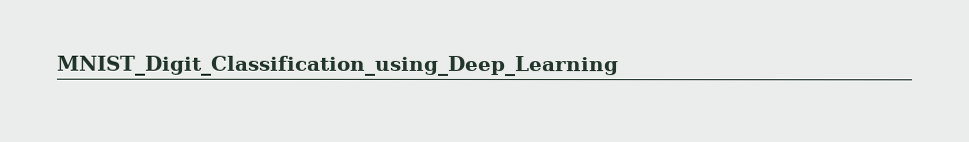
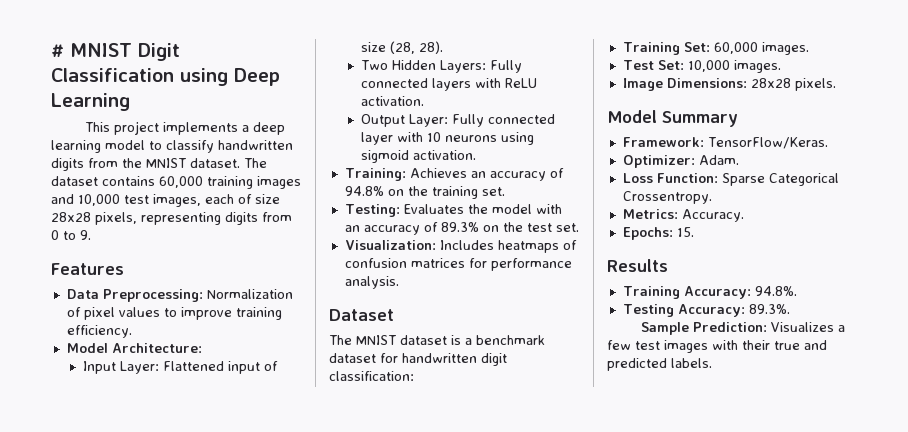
- MNIST_Digit_Classification_using_Deep_Learning
+ # MNIST Digit Classification using Deep Learning
+ This project implements a deep learning model to classify handwritten digits from the MNIST dataset. The dataset contains 60,000 training images and 10,000 test images, each of size 28x28 pixels, representing digits from 0 to 9.
+ Features
+ Data Preprocessing: Normalization of pixel values to improve training efficiency.
+ Model Architecture:
+ Input Layer: Flattened input of size (28, 28).
+ Two Hidden Layers: Fully connected layers with ReLU activation.
+ Output Layer: Fully connected layer with 10 neurons using sigmoid activation.
+ Training: Achieves an accuracy of 94.8% on the training set.
+ Testing: Evaluates the model with an accuracy of 89.3% on the test set.
+ Visualization: Includes heatmaps of confusion matrices for performance analysis.
+ Dataset
+ The MNIST dataset is a benchmark dataset for handwritten digit classification:
+ Training Set: 60,000 images.
+ Test Set: 10,000 images.
+ Image Dimensions: 28x28 pixels.
+ Model Summary
+ Framework: TensorFlow/Keras.
+ Optimizer: Adam.
+ Loss Function: Sparse Categorical Crossentropy.
+ Metrics: Accuracy.
+ Epochs: 15.
+ Results
+ Training Accuracy: 94.8%.
+ Testing Accuracy: 89.3%.
+ Sample Prediction: Visualizes a few test images with their true and predicted labels.

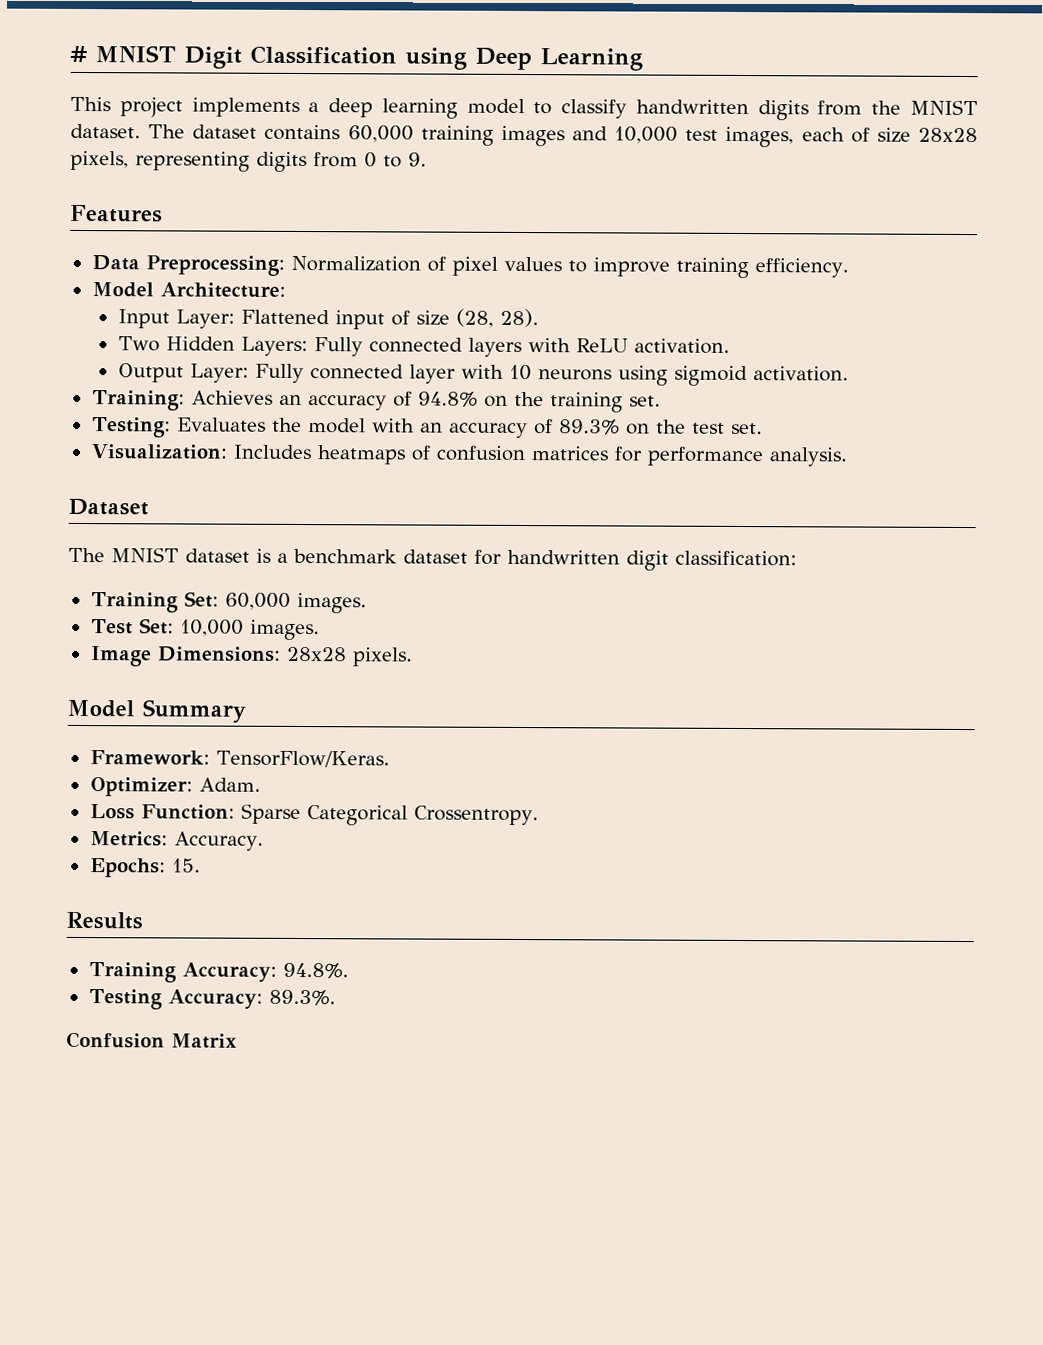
- Sample Prediction: Visualizes a few test images with their true and predicted labels.
+ Confusion Matrix

